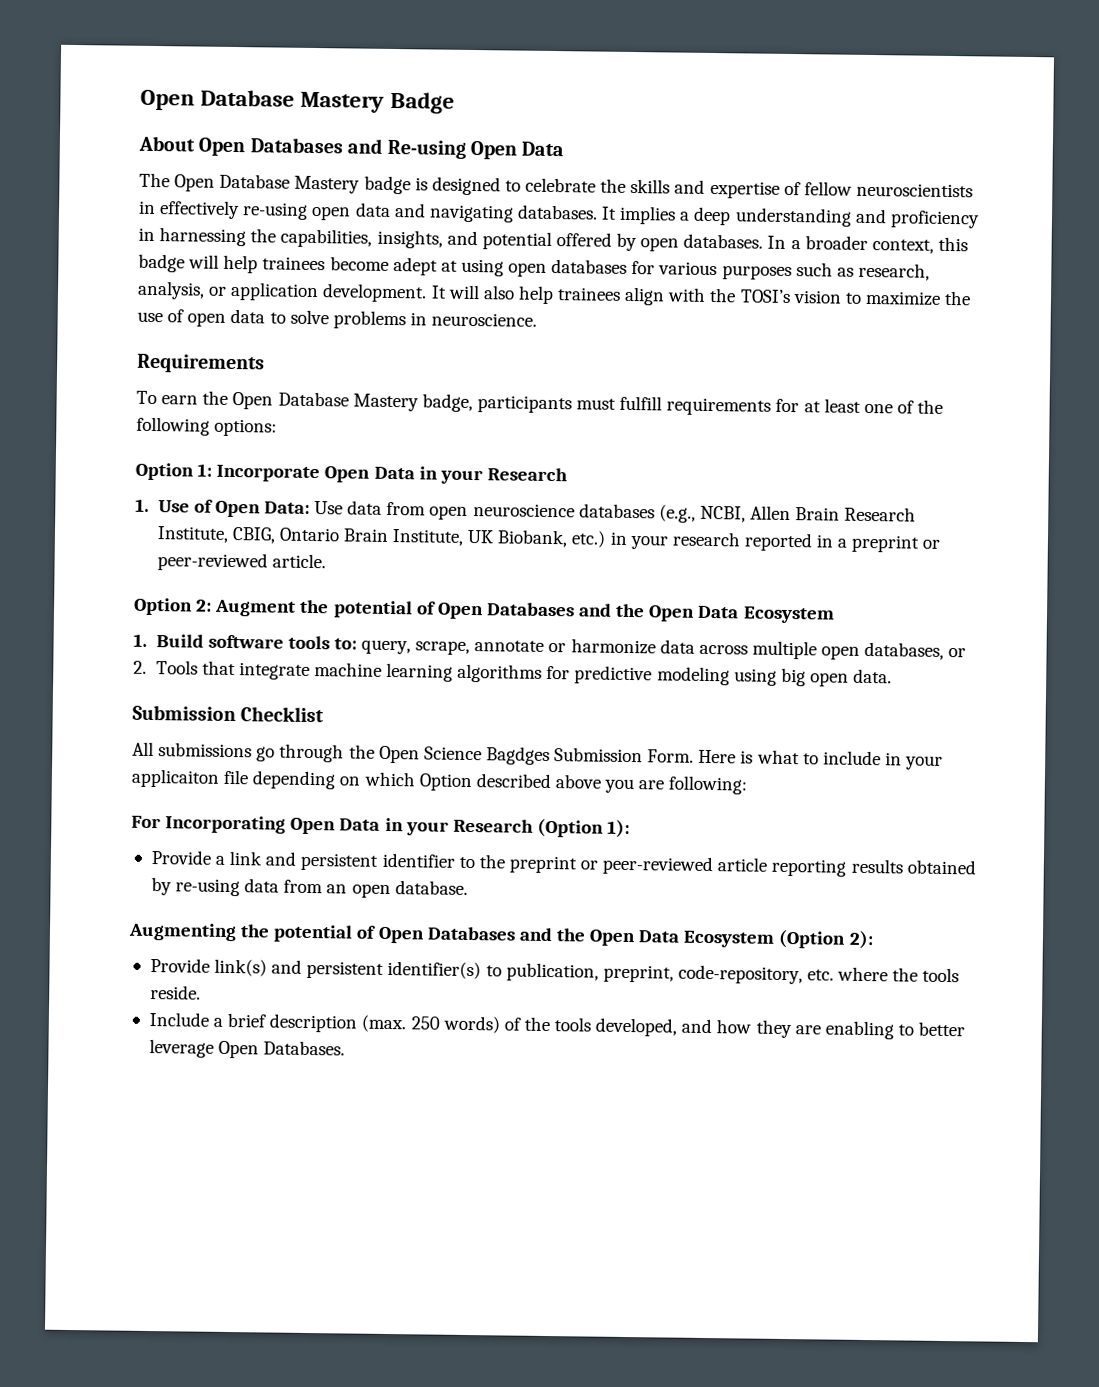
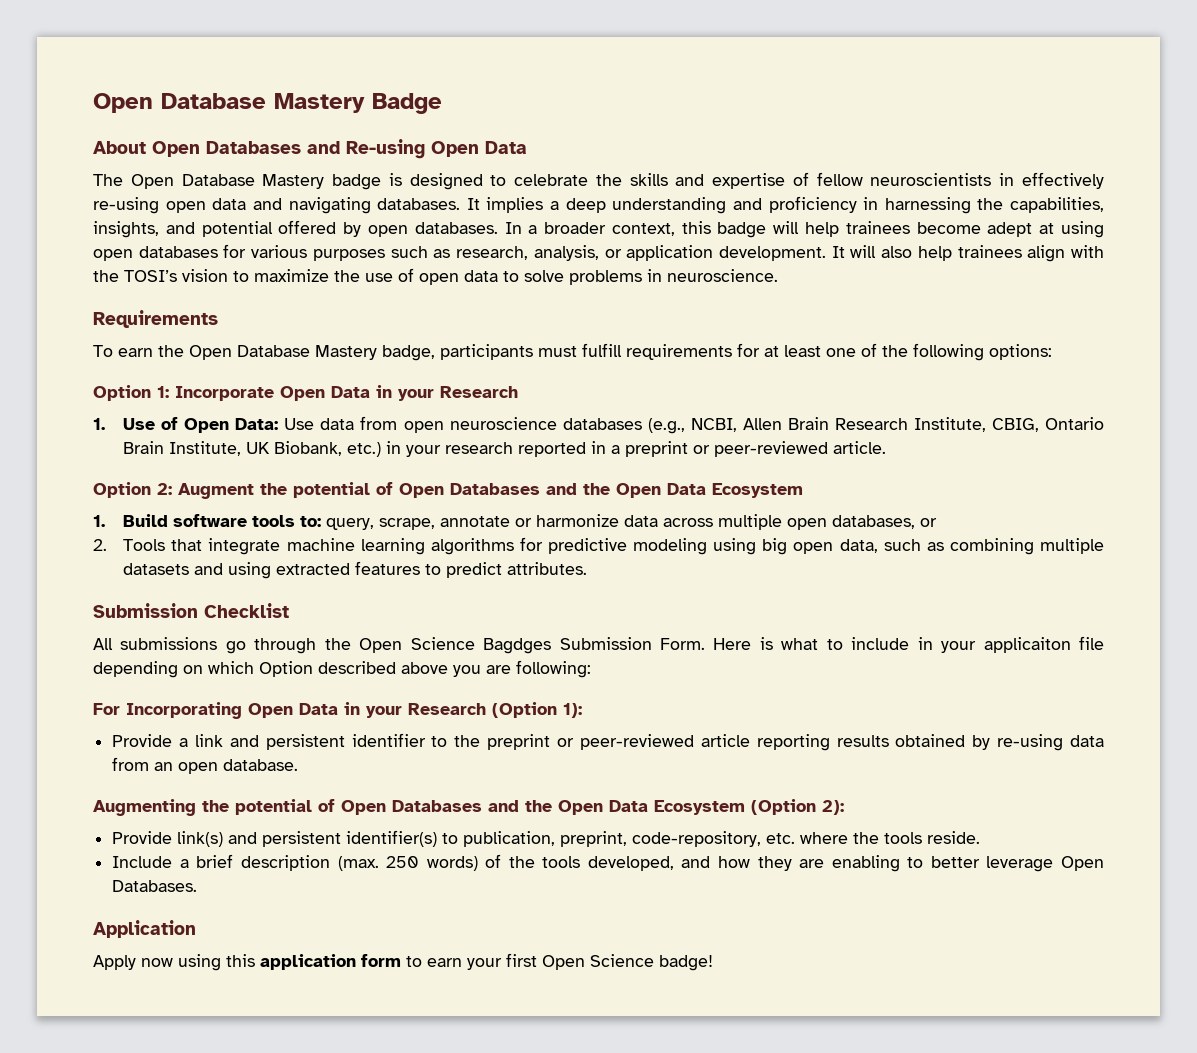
- 2. Tools that integrate machine learning algorithms for predictive modeling using big open data.
+ 2. Tools that integrate machine learning algorithms for predictive modeling using big open data, such as combining multiple datasets and using extracted features to predict attributes.
+ Application
+ Apply now using this application form to earn your first Open Science badge!

